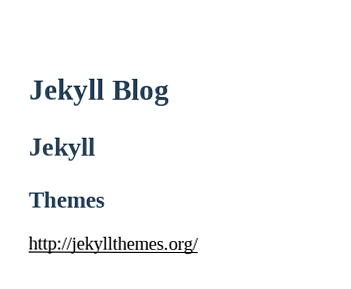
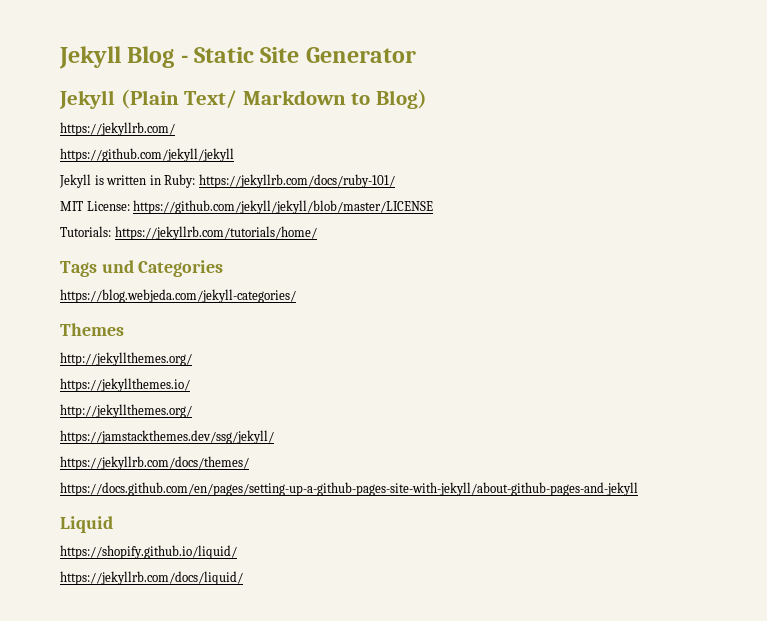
- Jekyll Blog
- Jekyll
+ Jekyll Blog - Static Site Generator
+ Jekyll (Plain Text/ Markdown to Blog)
+ https://jekyllrb.com/
+ https://github.com/jekyll/jekyll
+ Jekyll is written in Ruby: https://jekyllrb.com/docs/ruby-101/
+ MIT License: https://github.com/jekyll/jekyll/blob/master/LICENSE
+ Tutorials: https://jekyllrb.com/tutorials/home/
+ Tags und Categories
+ https://blog.webjeda.com/jekyll-categories/
  Themes
  http://jekyllthemes.org/
+ https://jekyllthemes.io/
+ http://jekyllthemes.org/
+ https://jamstackthemes.dev/ssg/jekyll/
+ https://jekyllrb.com/docs/themes/
+ https://docs.github.com/en/pages/setting-up-a-github-pages-site-with-jekyll/about-github-pages-and-jekyll
+ Liquid
+ https://shopify.github.io/liquid/
+ https://jekyllrb.com/docs/liquid/

